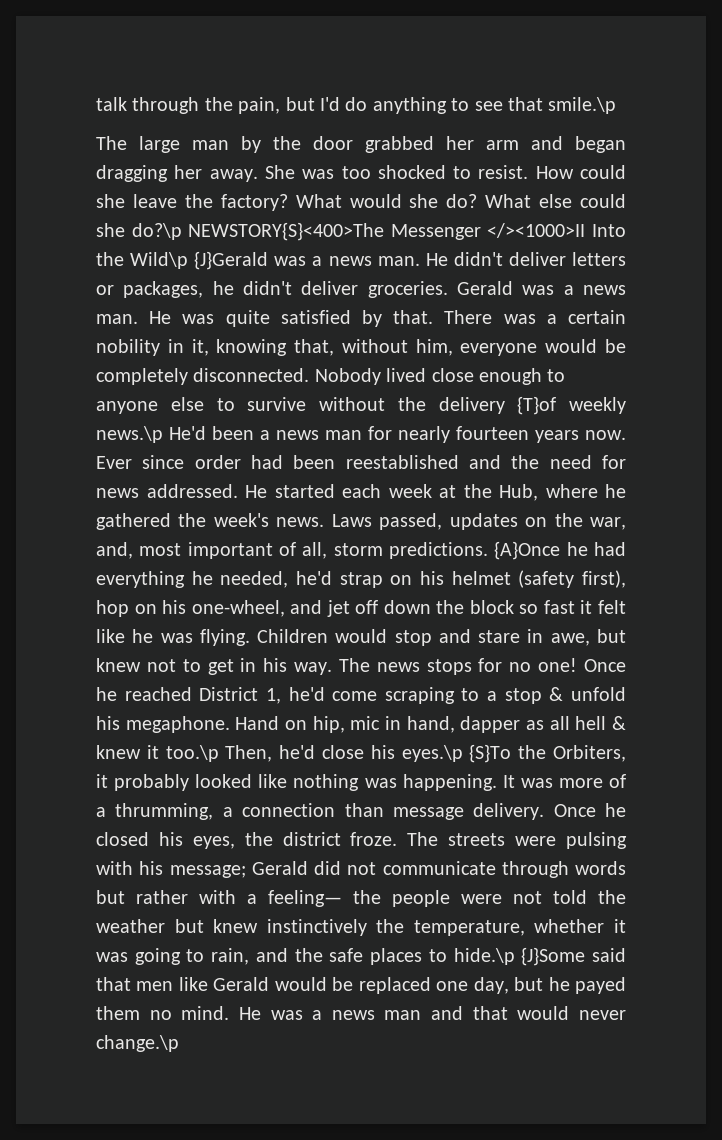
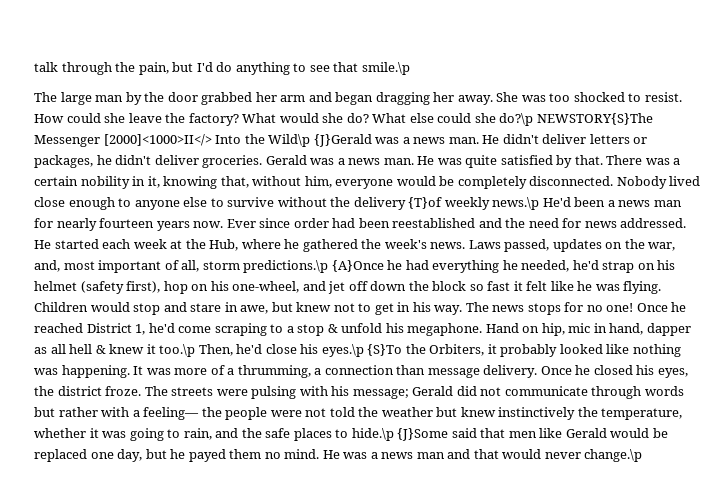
- What else could she do?\p NEWSTORY{S}<400>The Messenger </><1000>II Into the Wild\p {J}Gerald was a news man.
+ What else could she do?\p NEWSTORY{S}The Messenger [2000]<1000>II</> Into the Wild\p {J}Gerald was a news man.
- Laws passed, updates on the war, and, most important of all, storm predictions. {A}Once he had everything he needed, he'd strap on his helmet (safety first), hop on his one-wheel, and jet off down the block so fast it felt like he was flying.
+ Laws passed, updates on the war, and, most important of all, storm predictions.\p {A}Once he had everything he needed, he'd strap on his helmet (safety first), hop on his one-wheel, and jet off down the block so fast it felt like he was flying.

